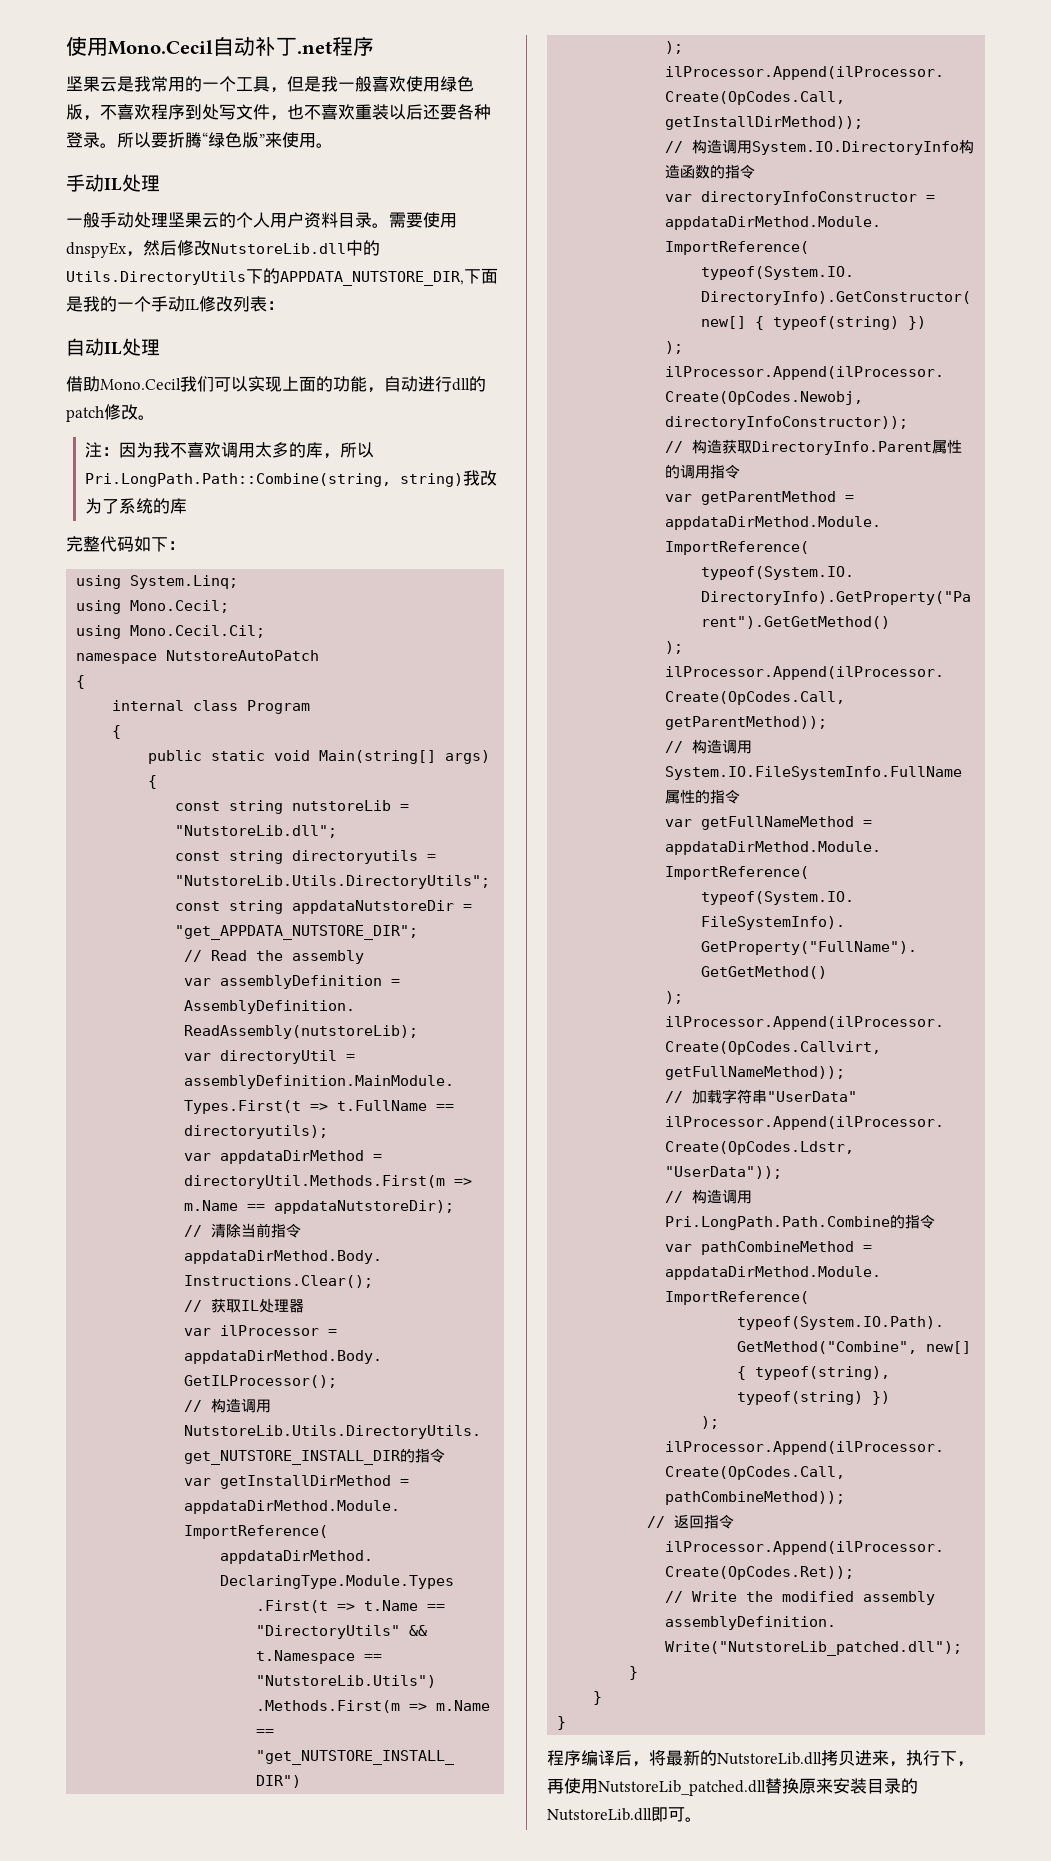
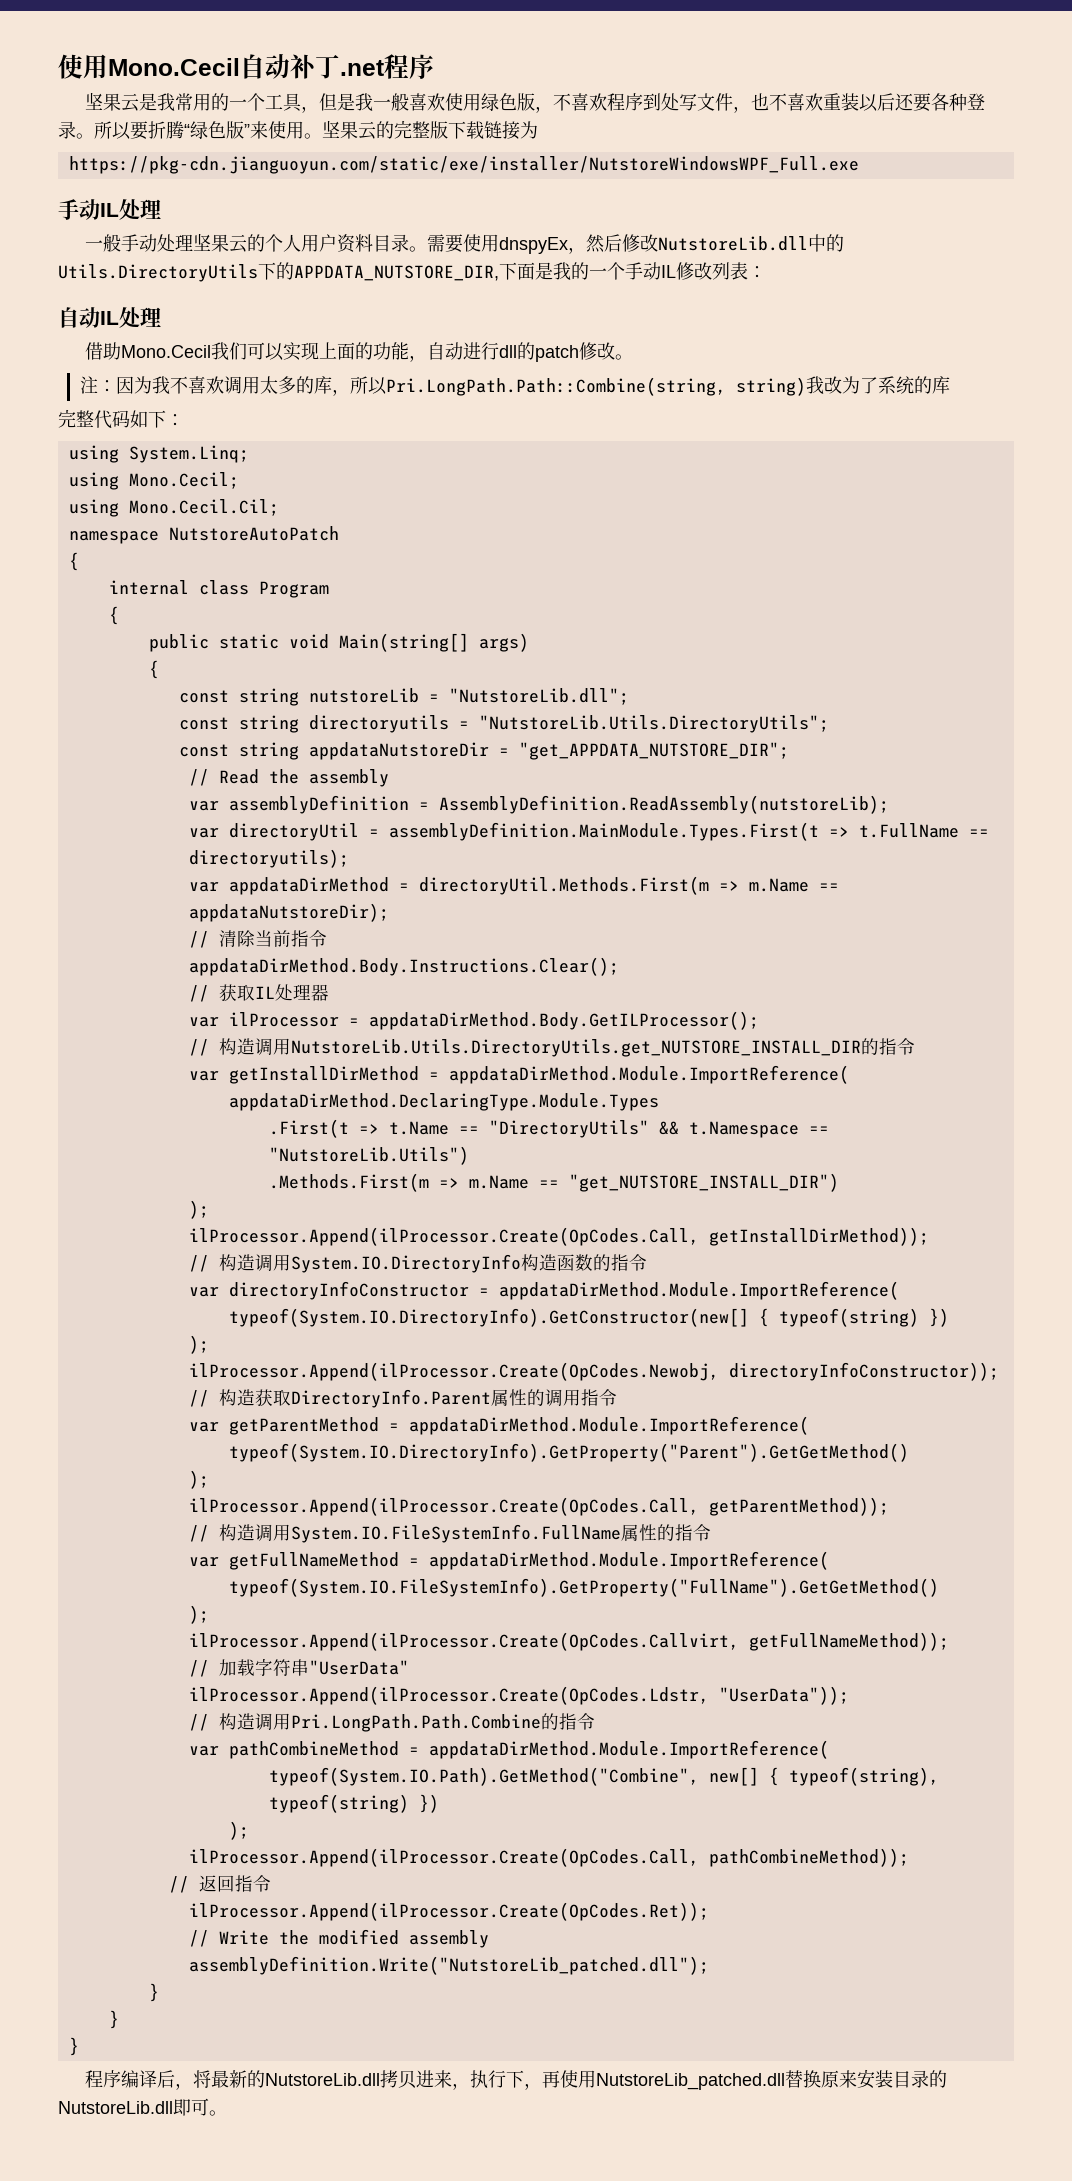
+ 坚果云的完整版下载链接为
+ https://pkg-cdn.jianguoyun.com/static/exe/installer/NutstoreWindowsWPF_Full.exe

